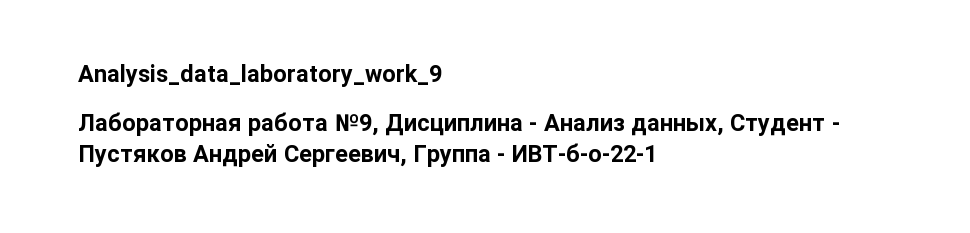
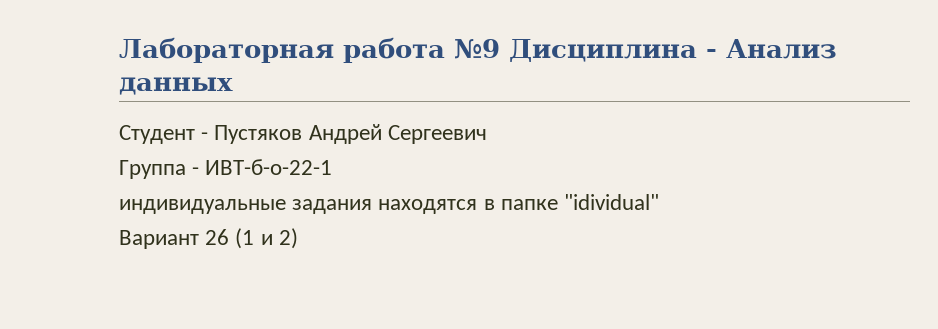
- Analysis_data_laboratory_work_9
- Лабораторная работа №9, Дисциплина - Анализ данных, Студент - Пустяков Андрей Сергеевич, Группа - ИВТ-б-о-22-1
+ Лабораторная работа №9 Дисциплина - Анализ данных
+ Студент - Пустяков Андрей Сергеевич
+ Группа - ИВТ-б-о-22-1
+ индивидуальные задания находятся в папке "idividual"
+ Вариант 26 (1 и 2)

